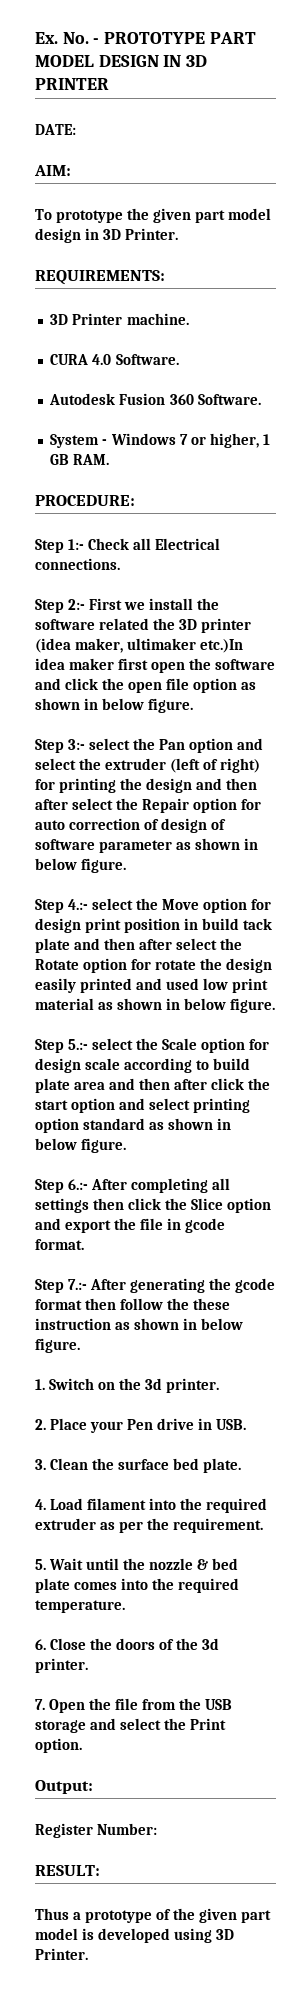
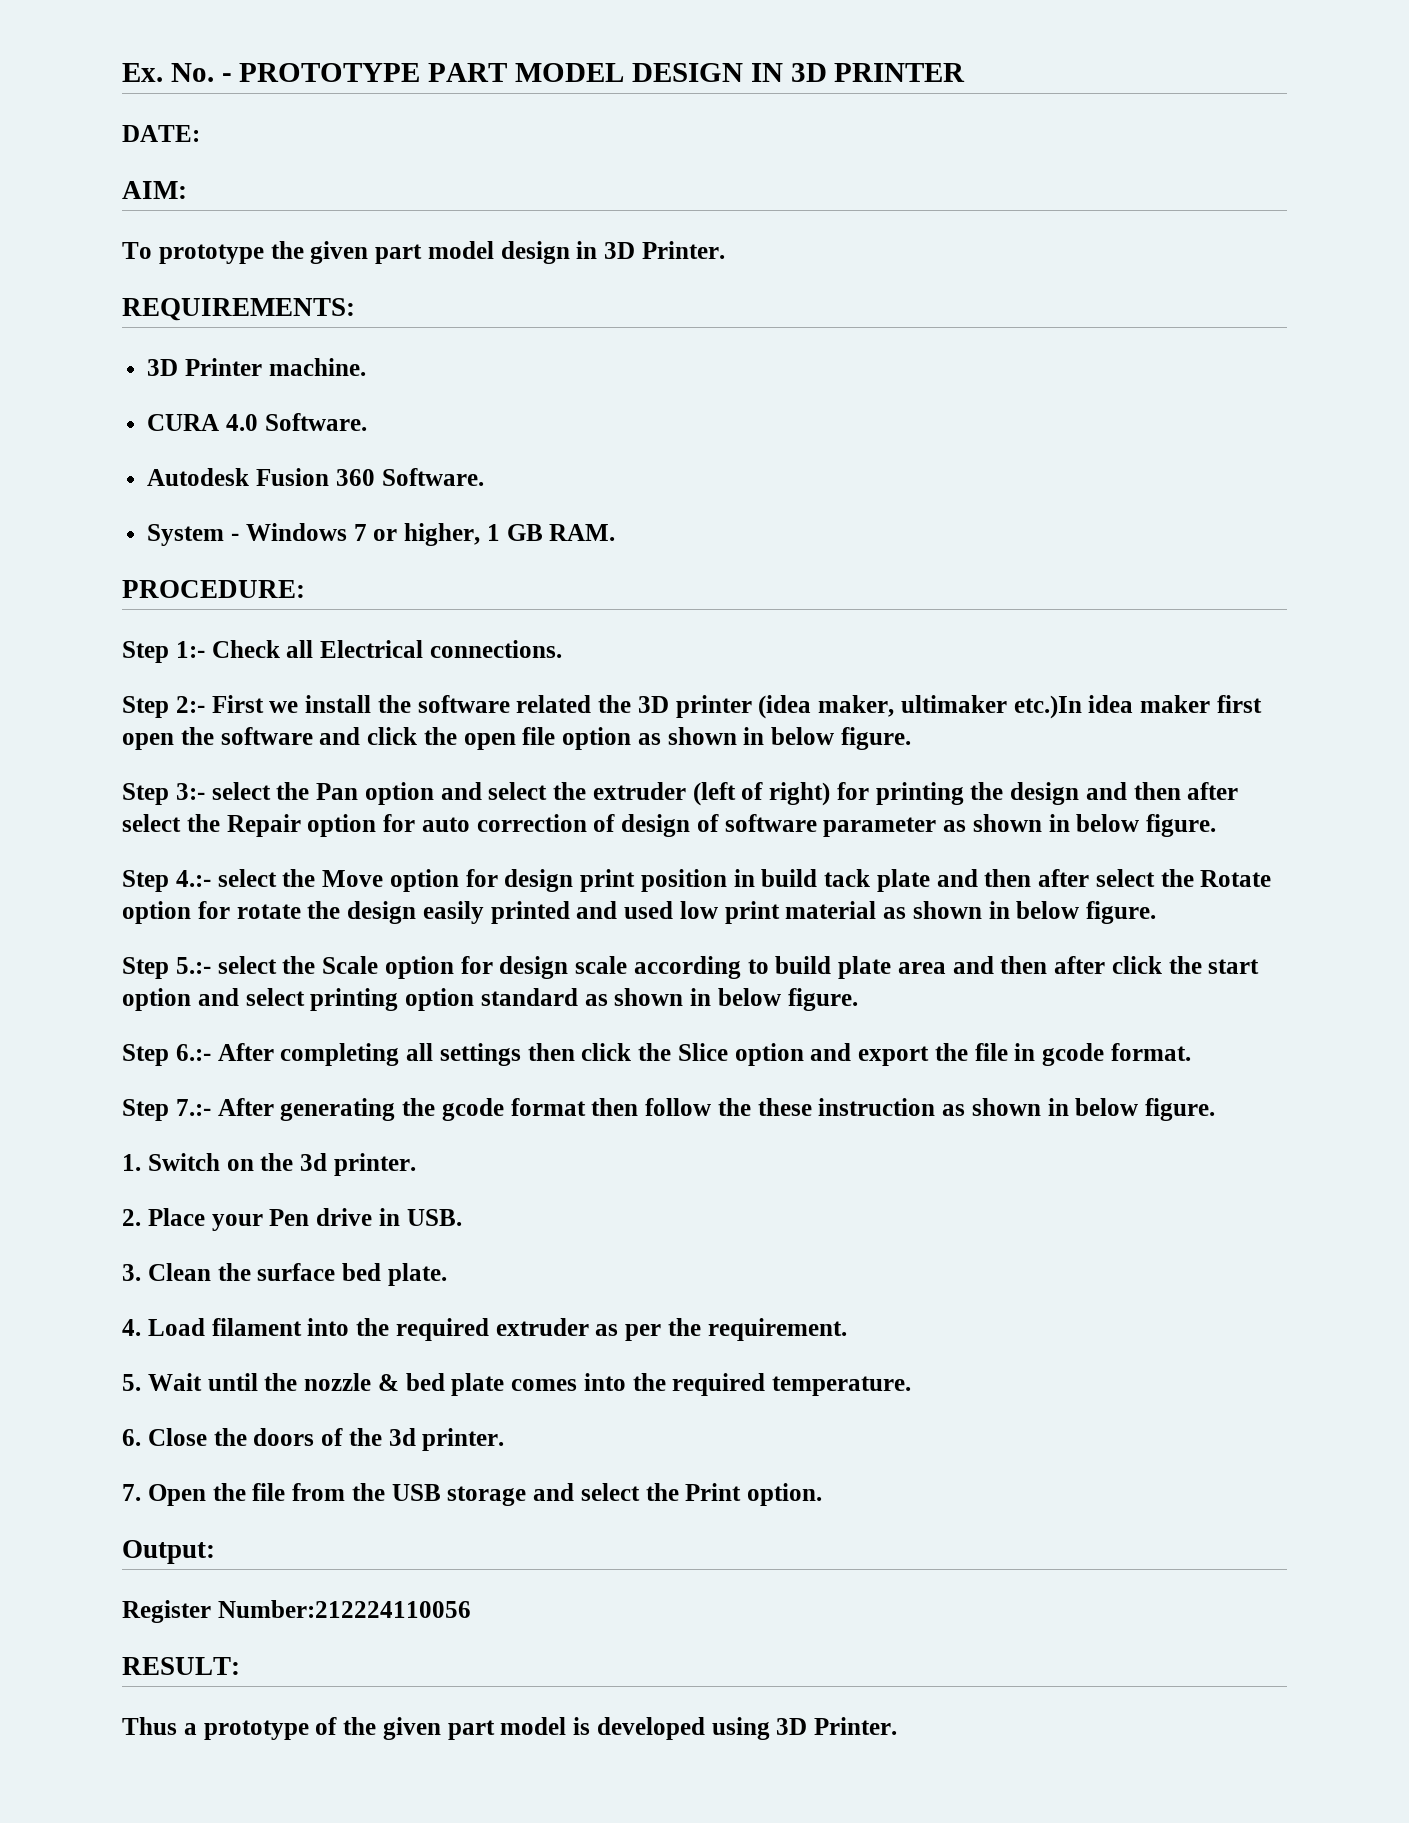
- Register Number:
+ Register Number:212224110056

